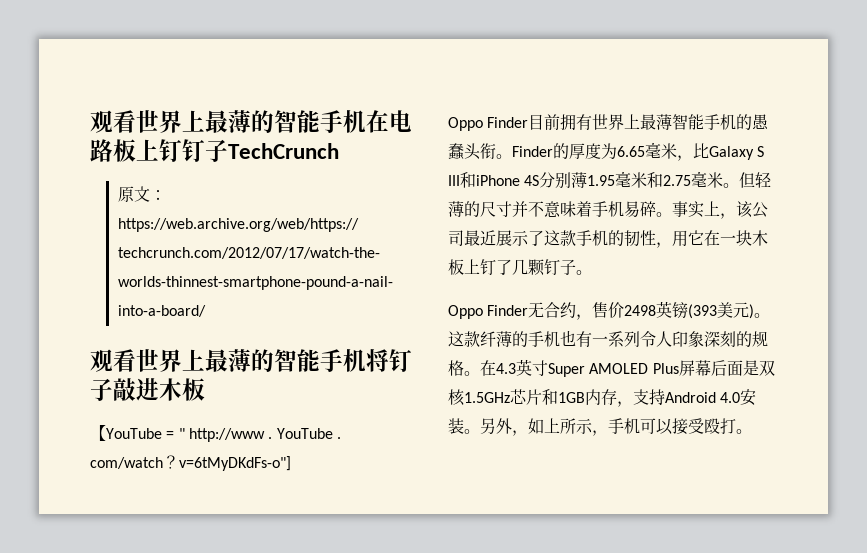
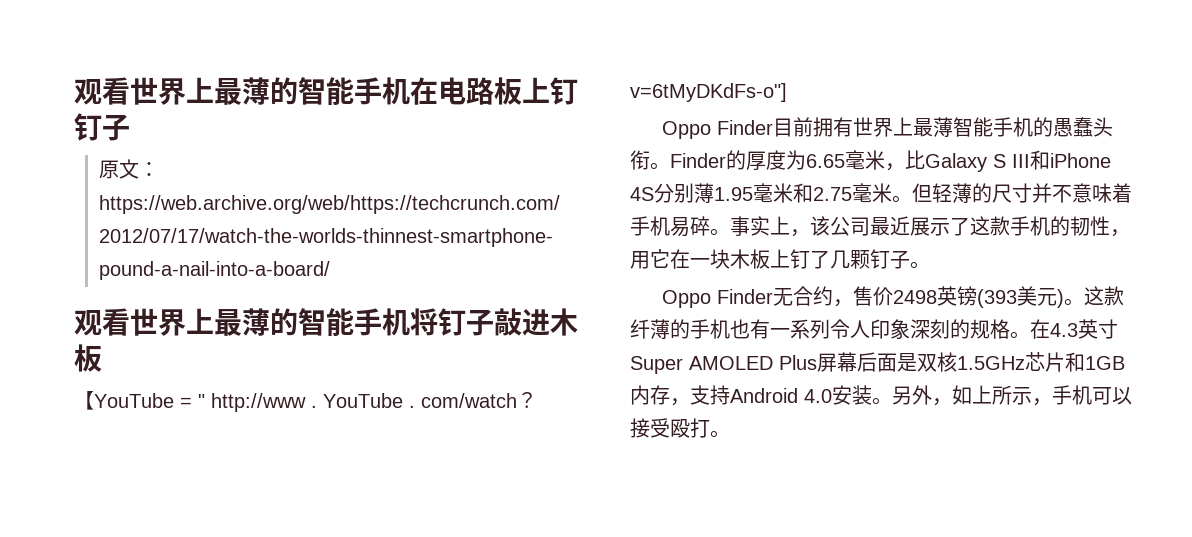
- 观看世界上最薄的智能手机在电路板上钉钉子TechCrunch
+ 观看世界上最薄的智能手机在电路板上钉钉子

